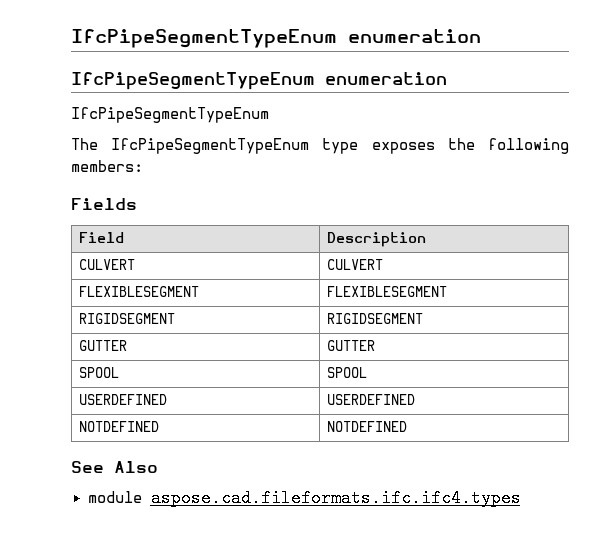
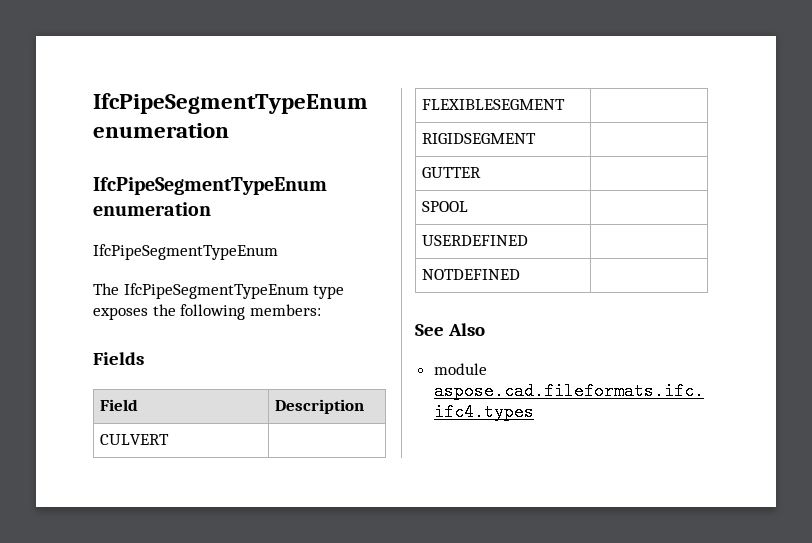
- CULVERT | CULVERT
+ CULVERT |
- FLEXIBLESEGMENT | FLEXIBLESEGMENT
+ FLEXIBLESEGMENT |
- RIGIDSEGMENT | RIGIDSEGMENT
+ RIGIDSEGMENT |
- GUTTER | GUTTER
+ GUTTER |
- SPOOL | SPOOL
+ SPOOL |
- USERDEFINED | USERDEFINED
+ USERDEFINED |
- NOTDEFINED | NOTDEFINED
+ NOTDEFINED |

